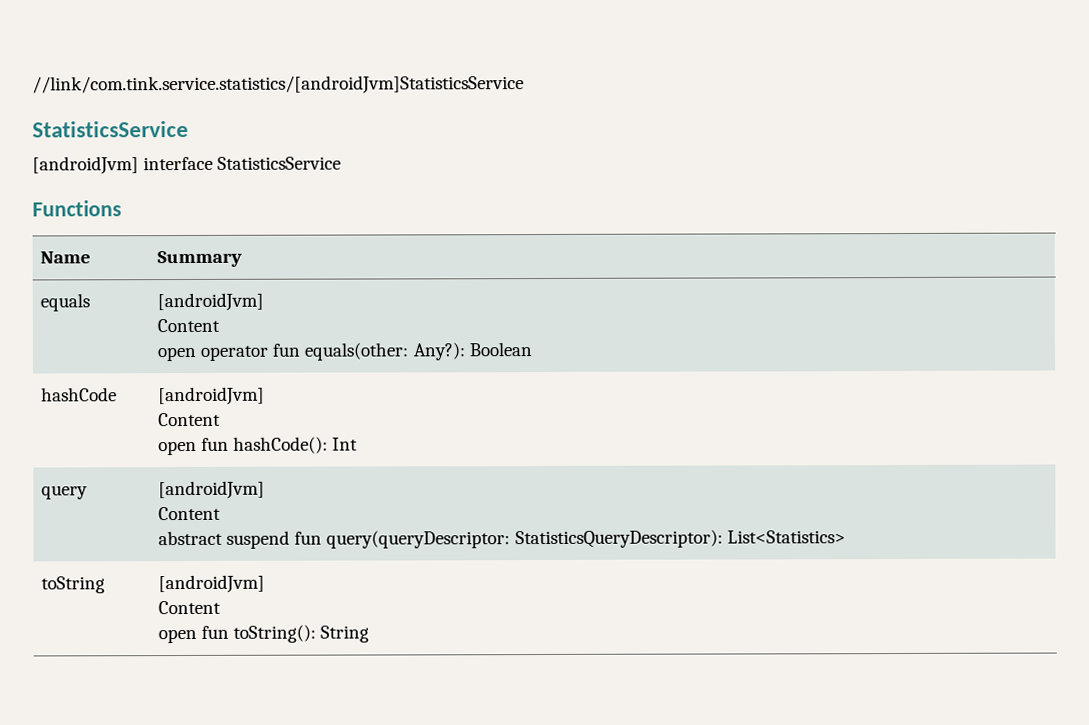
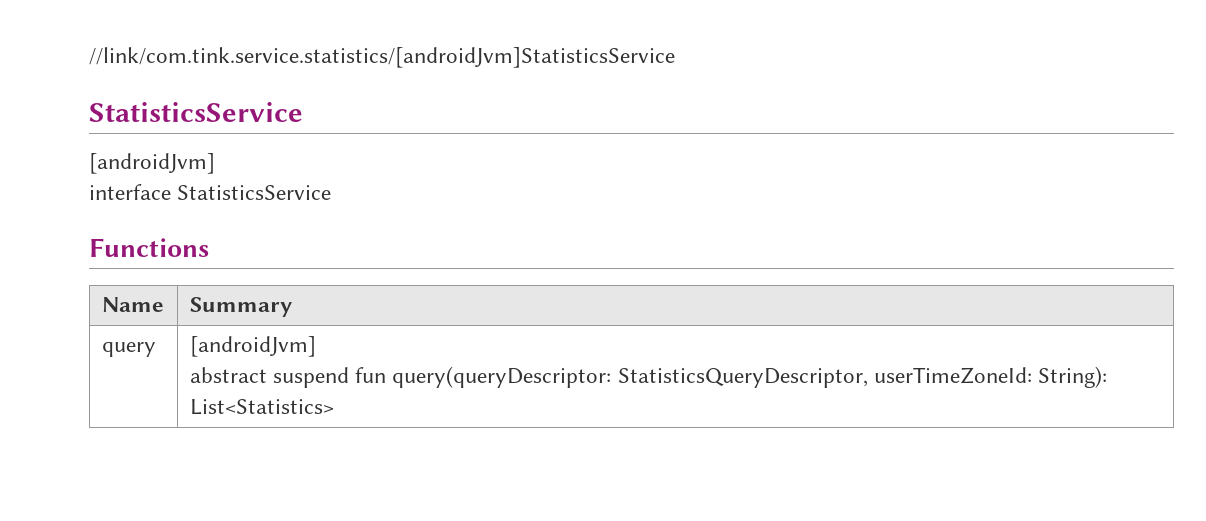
  //link/com.tink.service.statistics/[androidJvm]StatisticsService
  StatisticsService
- [androidJvm] interface StatisticsService
+ [androidJvm]
+ interface StatisticsService
- equals | [androidJvm]
- Content
- open operator fun equals(other: Any?): Boolean
- hashCode | [androidJvm]
- Content
- open fun hashCode(): Int
  query | [androidJvm]
- Content
- abstract suspend fun query(queryDescriptor: StatisticsQueryDescriptor): List<Statistics>
- toString | [androidJvm]
- Content
- open fun toString(): String
+ abstract suspend fun query(queryDescriptor: StatisticsQueryDescriptor, userTimeZoneId: String): List<Statistics>

